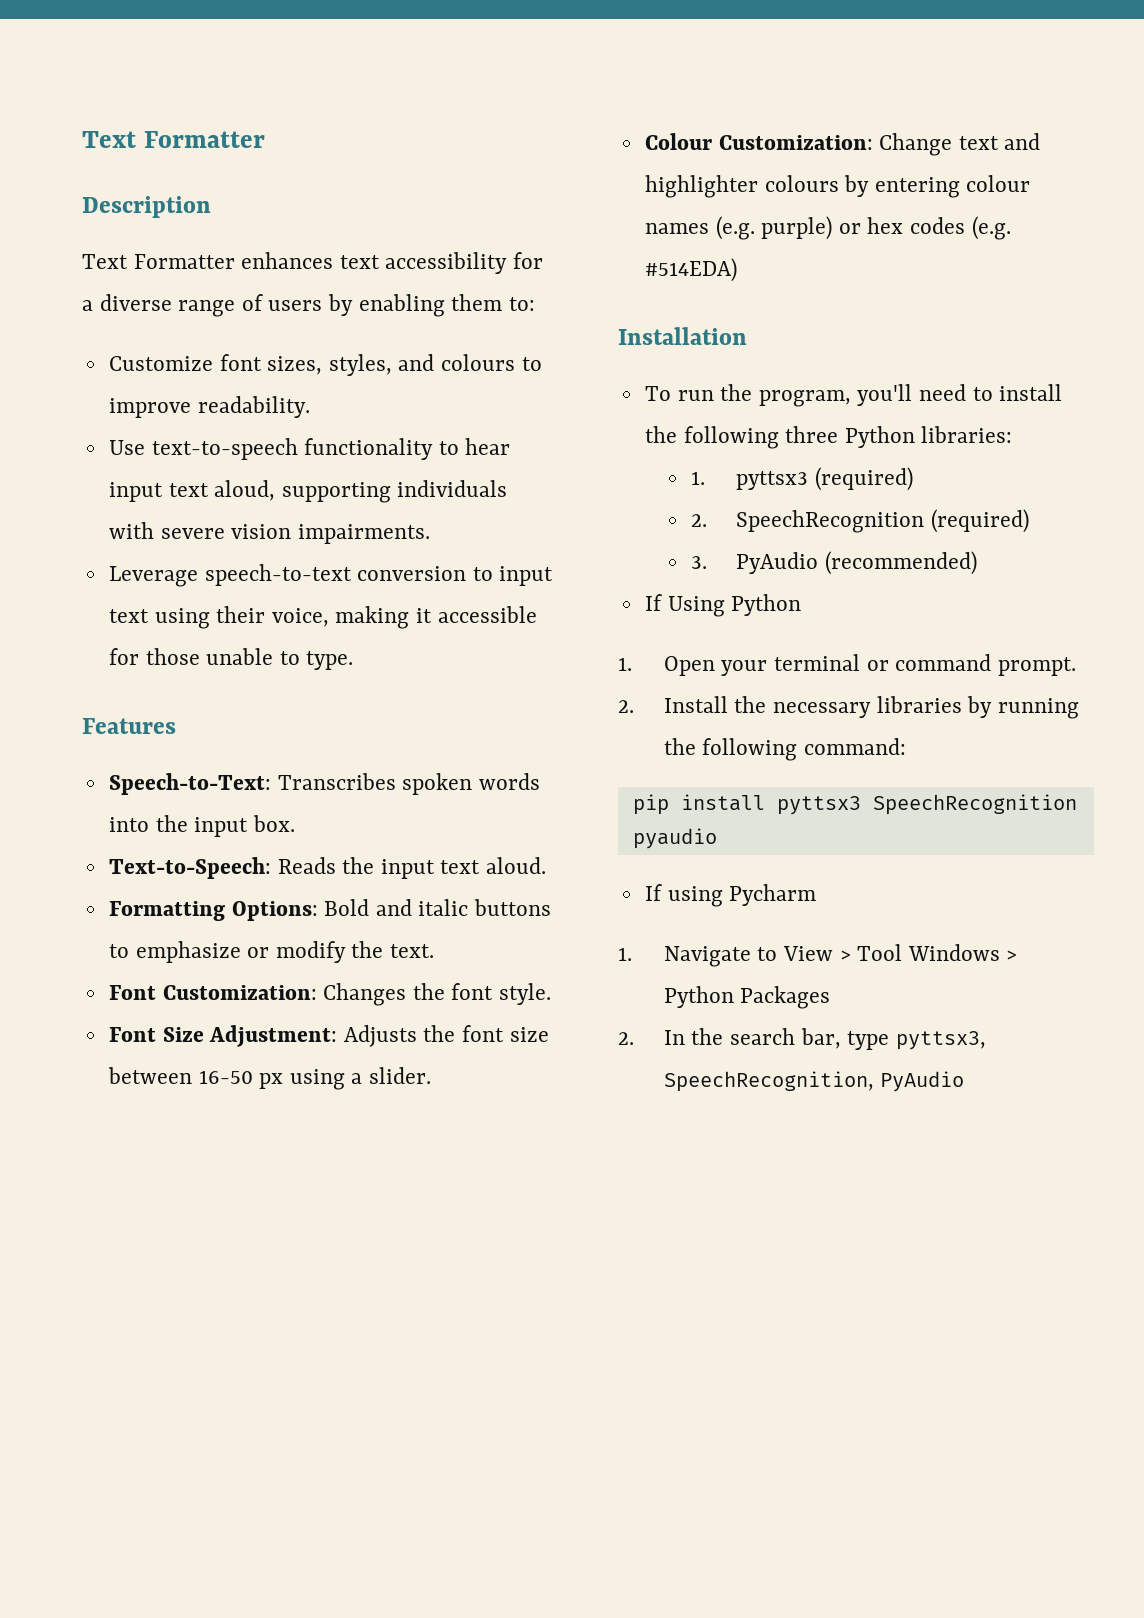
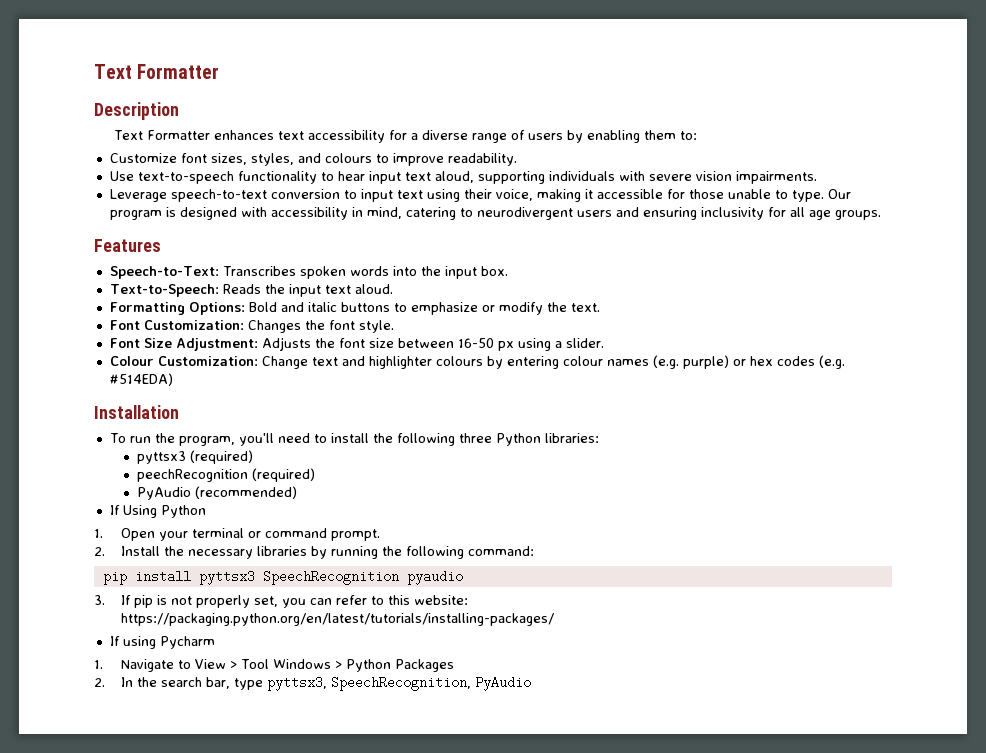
+ Our program is designed with accessibility in mind, catering to neurodivergent users and ensuring inclusivity for all age groups.
- 1. pyttsx3 (required)
+ pyttsx3 (required)
- 2. SpeechRecognition (required)
- 3. PyAudio (recommended)
+ peechRecognition (required)
+ PyAudio (recommended)
+ 3. If pip is not properly set, you can refer to this website: https://packaging.python.org/en/latest/tutorials/installing-packages/

